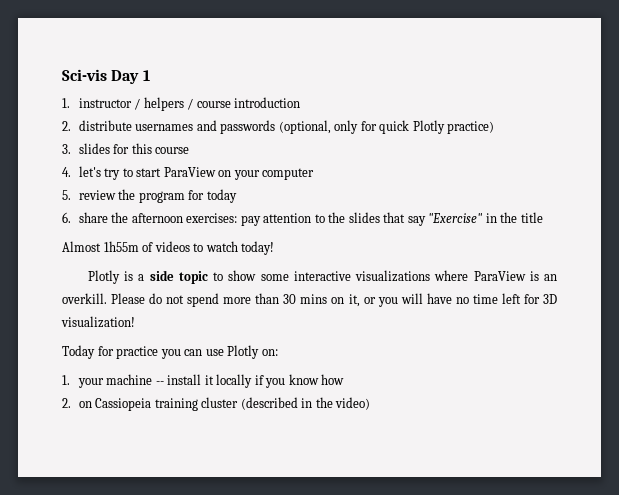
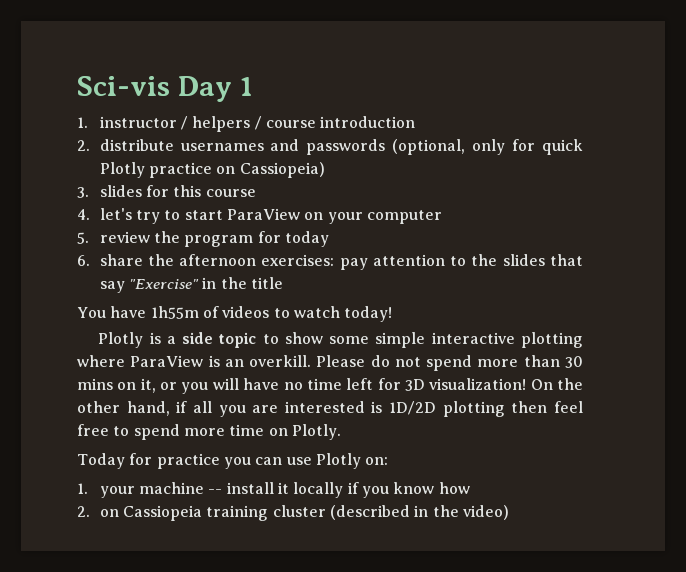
- 2. distribute usernames and passwords (optional, only for quick Plotly practice)
+ 2. distribute usernames and passwords (optional, only for quick Plotly practice on Cassiopeia)
- Almost 1h55m of videos to watch today!
+ You have 1h55m of videos to watch today!
- Plotly is a side topic to show some interactive visualizations where ParaView is an overkill.
+ Plotly is a side topic to show some simple interactive plotting where ParaView is an overkill.
+ On the other hand, if all you are interested is 1D/2D plotting then feel free to spend more time on Plotly.

